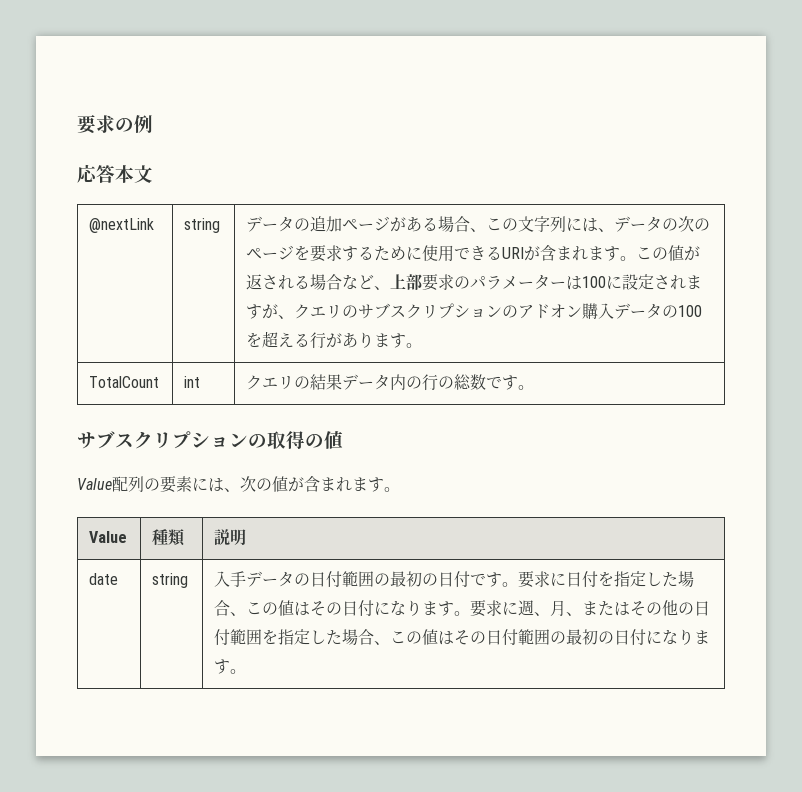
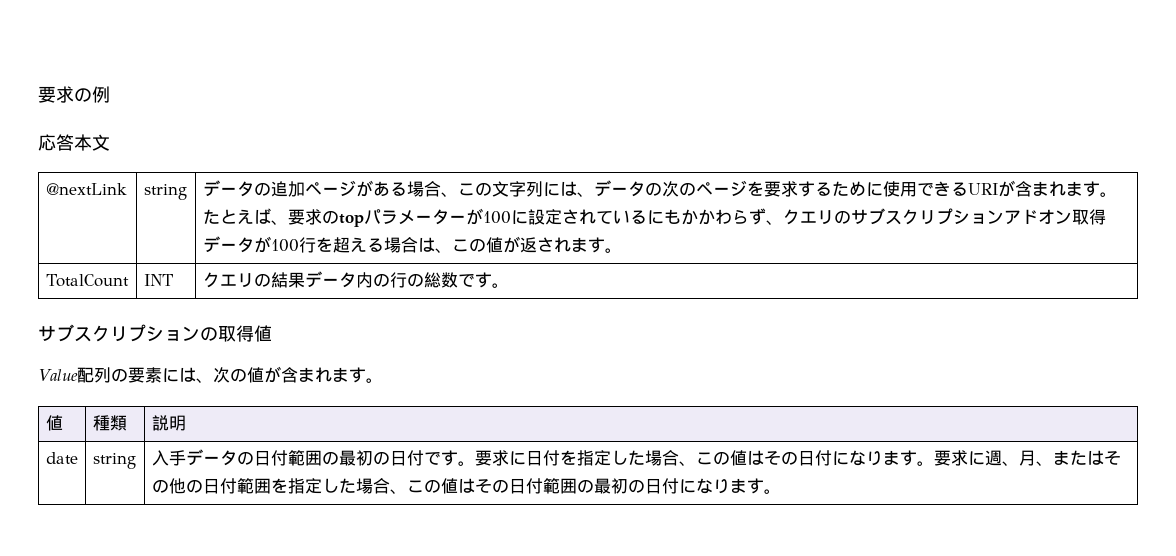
- この値が返される場合など、上部要求のパラメーターは100に設定されますが、クエリのサブスクリプションのアドオン購入データの100を超える行があります。
+ たとえば、要求のtopパラメーターが100に設定されているにもかかわらず、クエリのサブスクリプションアドオン取得データが100行を超える場合は、この値が返されます。
- TotalCount | int | クエリの結果データ内の行の総数です。
+ TotalCount | INT | クエリの結果データ内の行の総数です。
- サブスクリプションの取得の値
+ サブスクリプションの取得値
- Value | 種類 | 説明
+ 値 | 種類 | 説明

